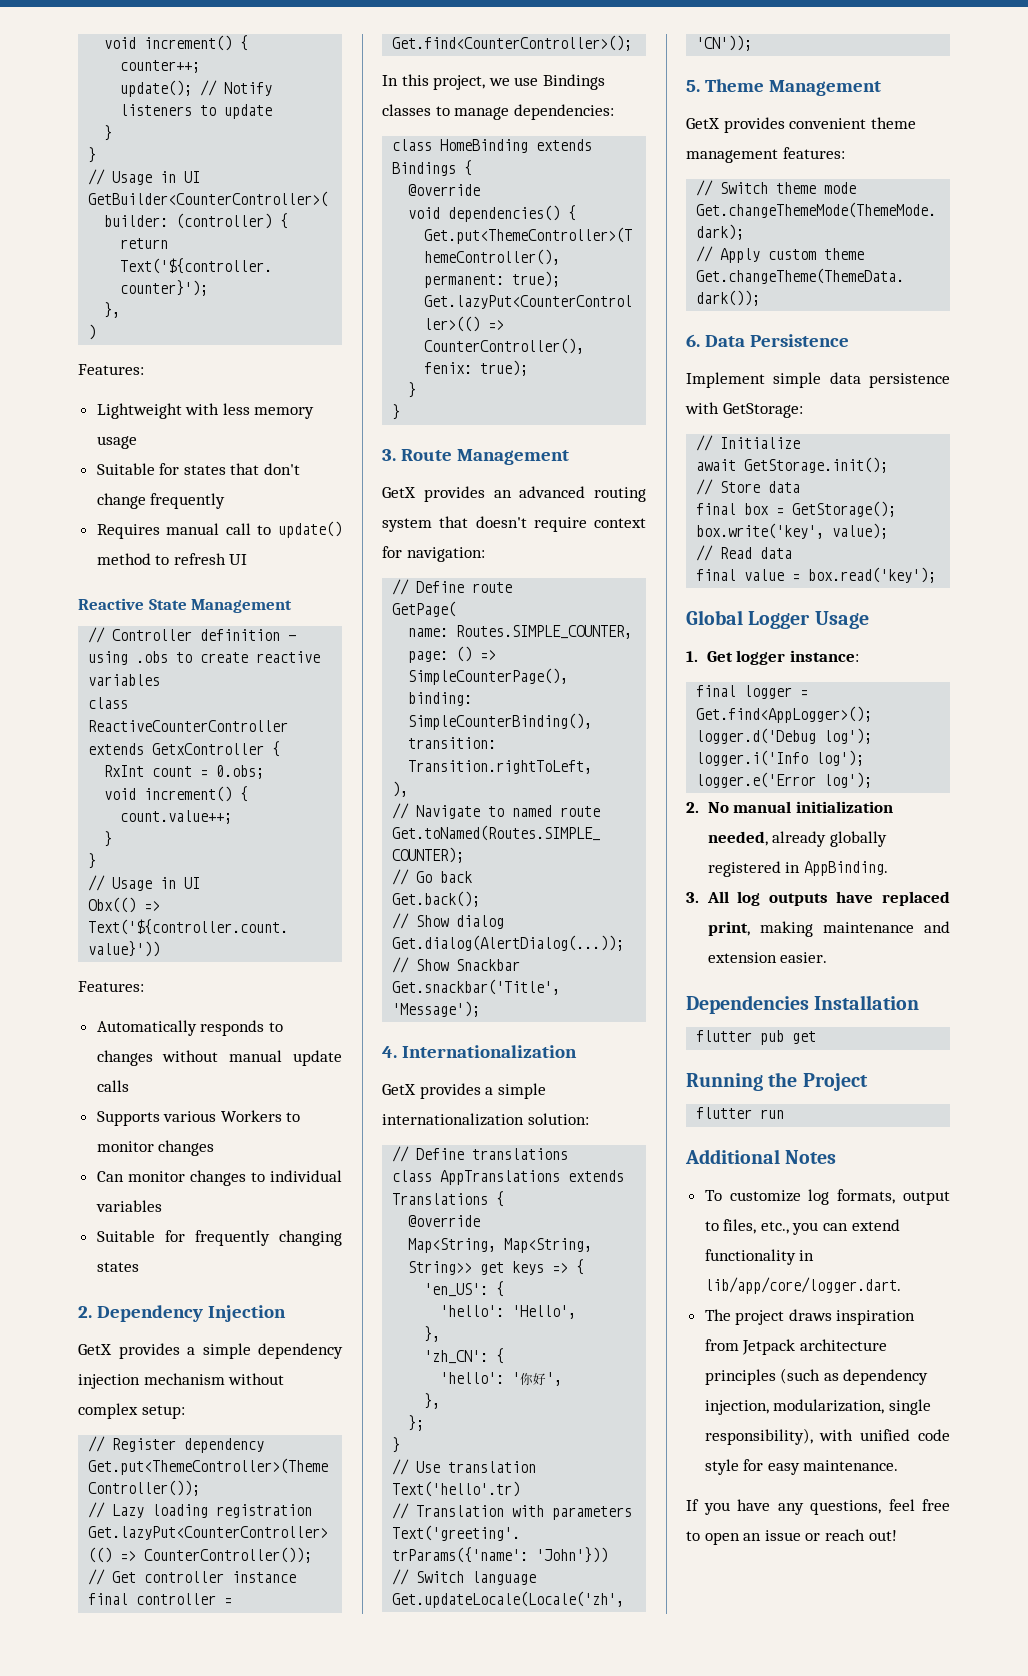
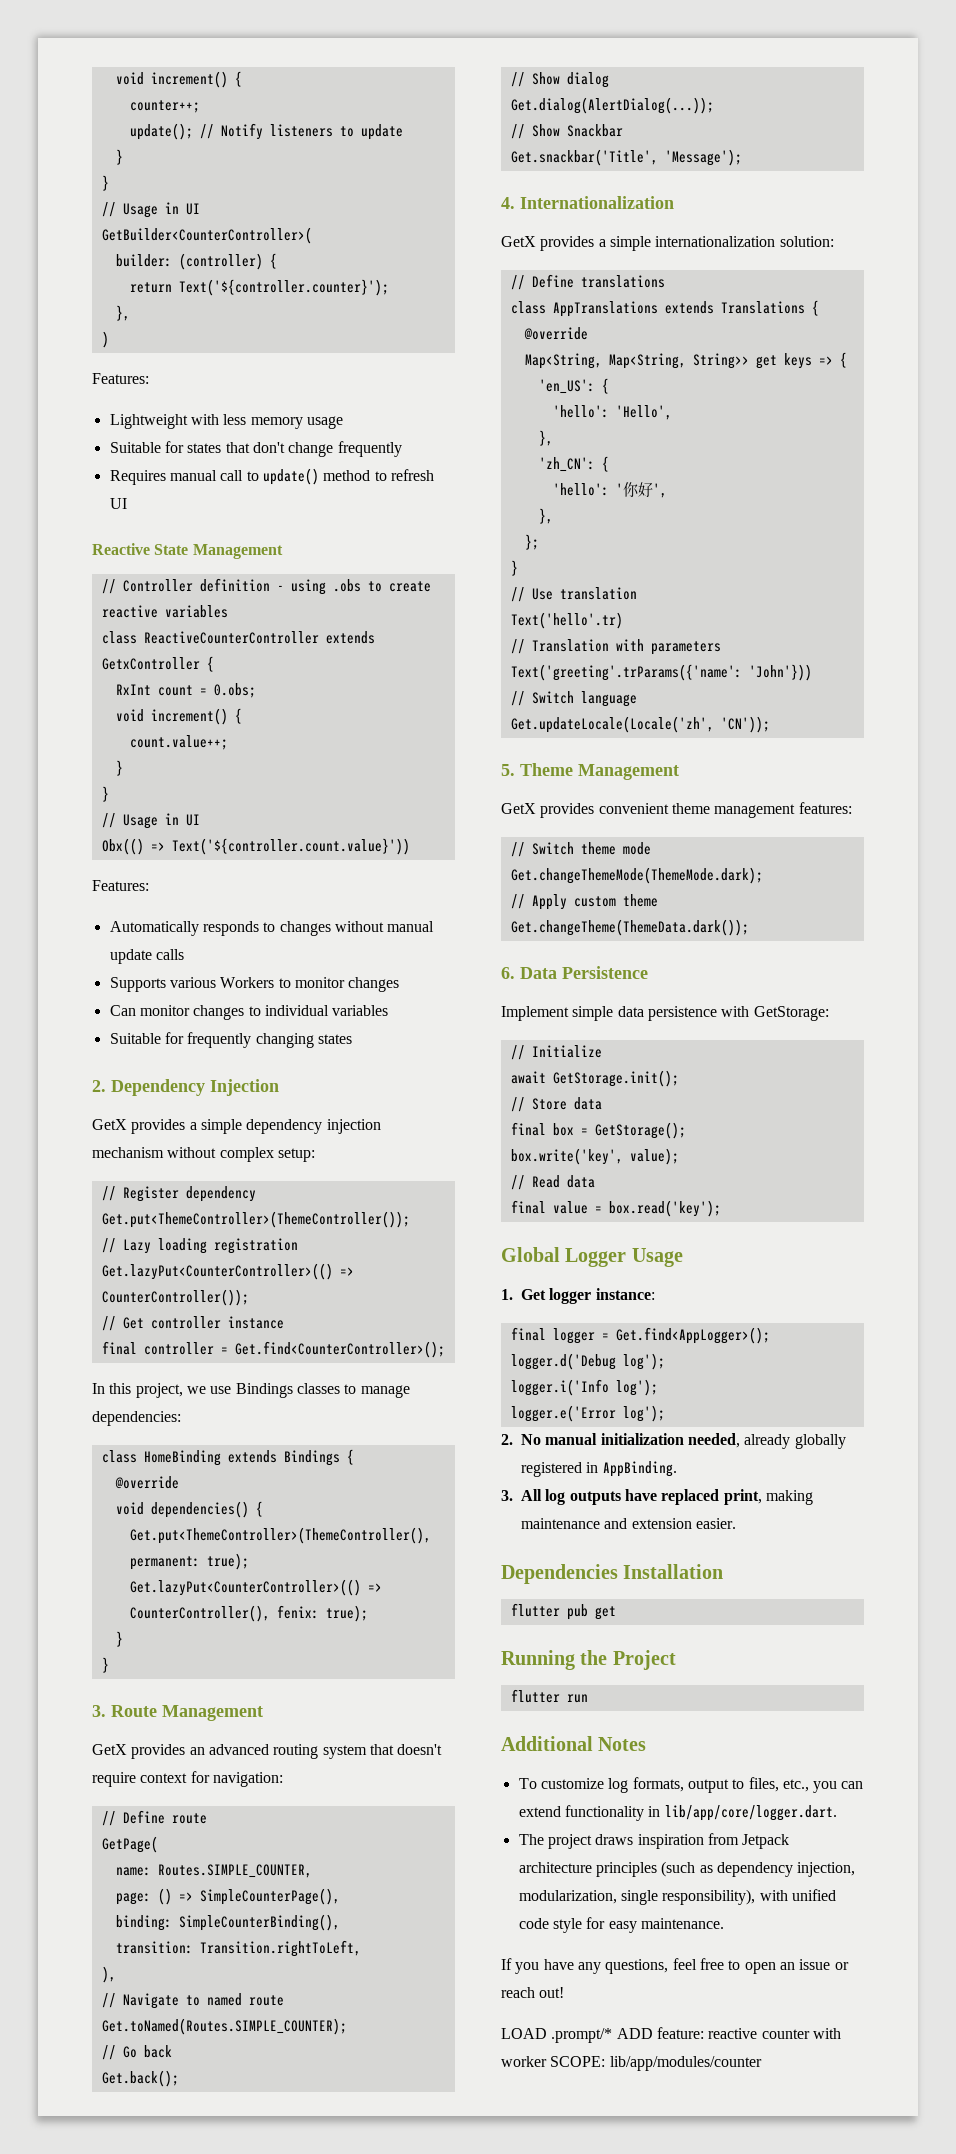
+ LOAD .prompt/* ADD feature: reactive counter with worker SCOPE: lib/app/modules/counter

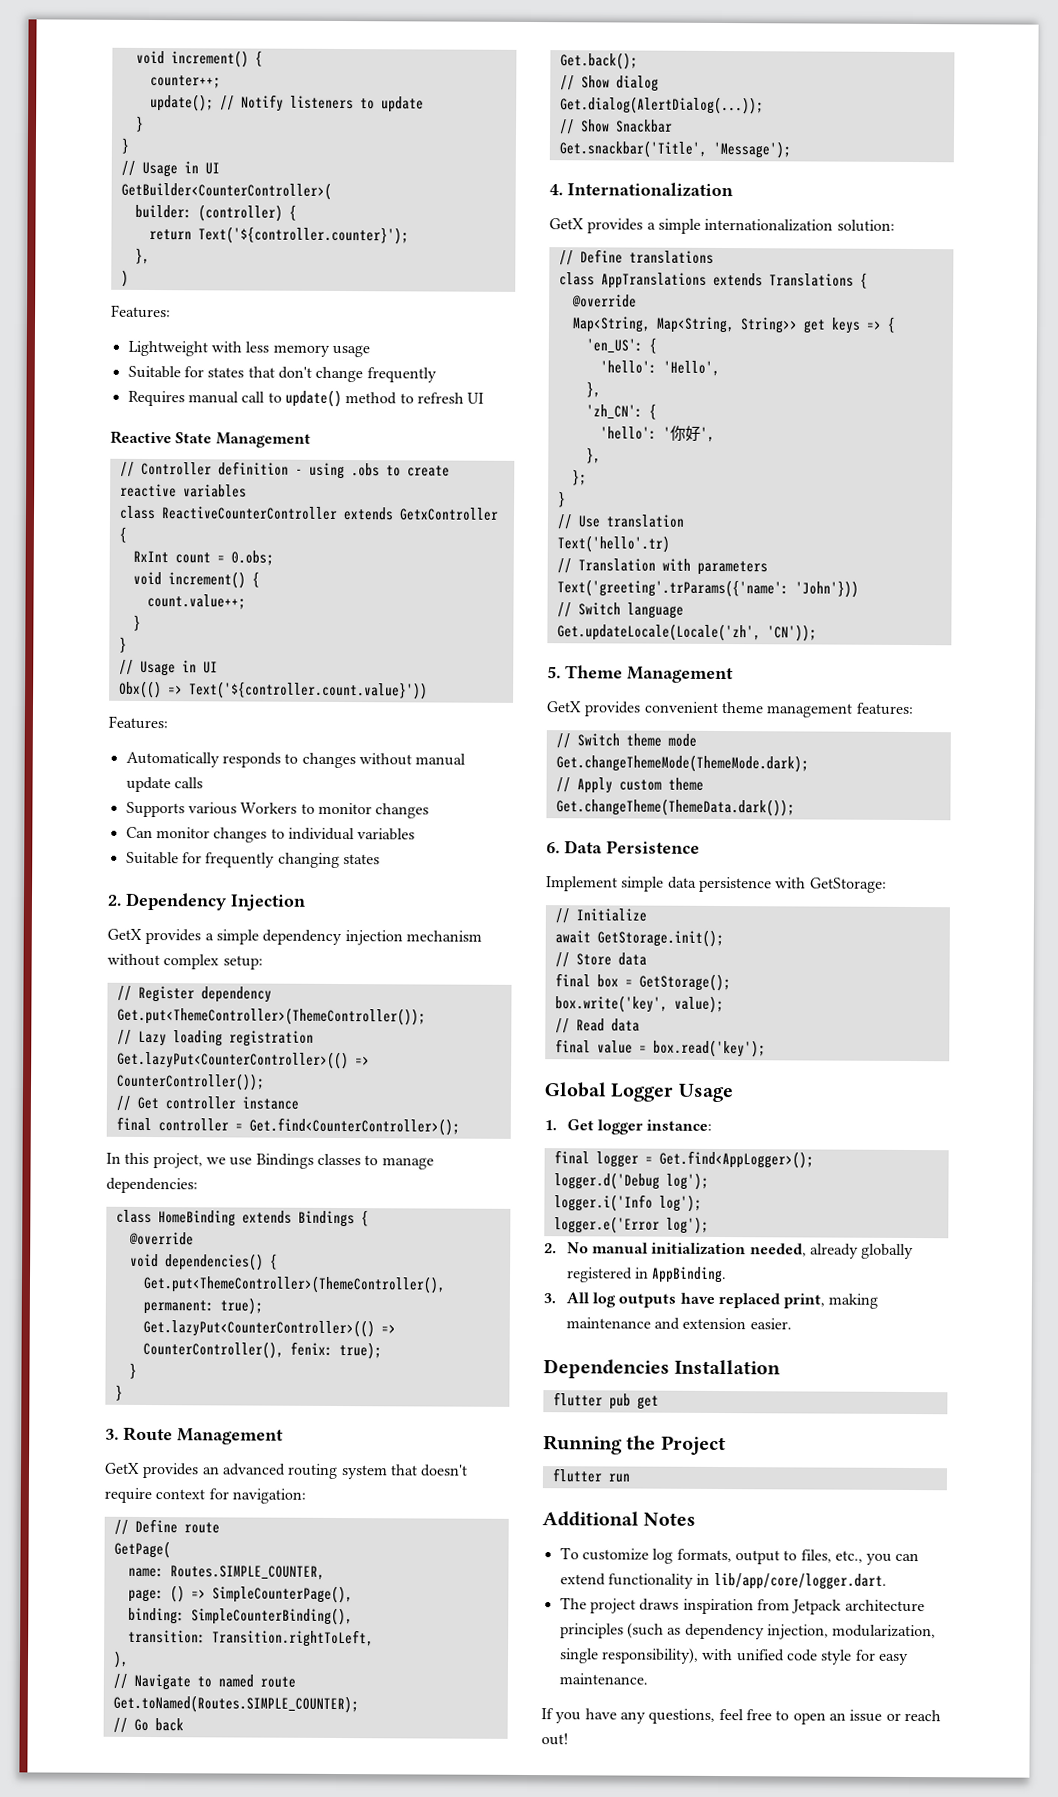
- LOAD .prompt/* ADD feature: reactive counter with worker SCOPE: lib/app/modules/counter

